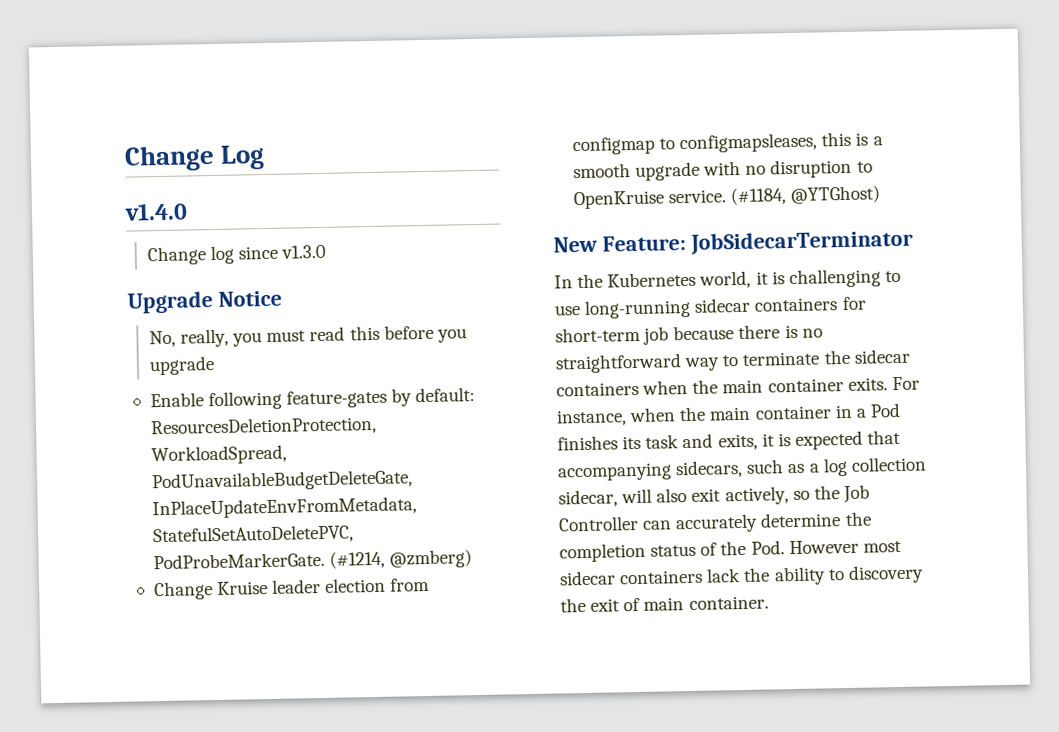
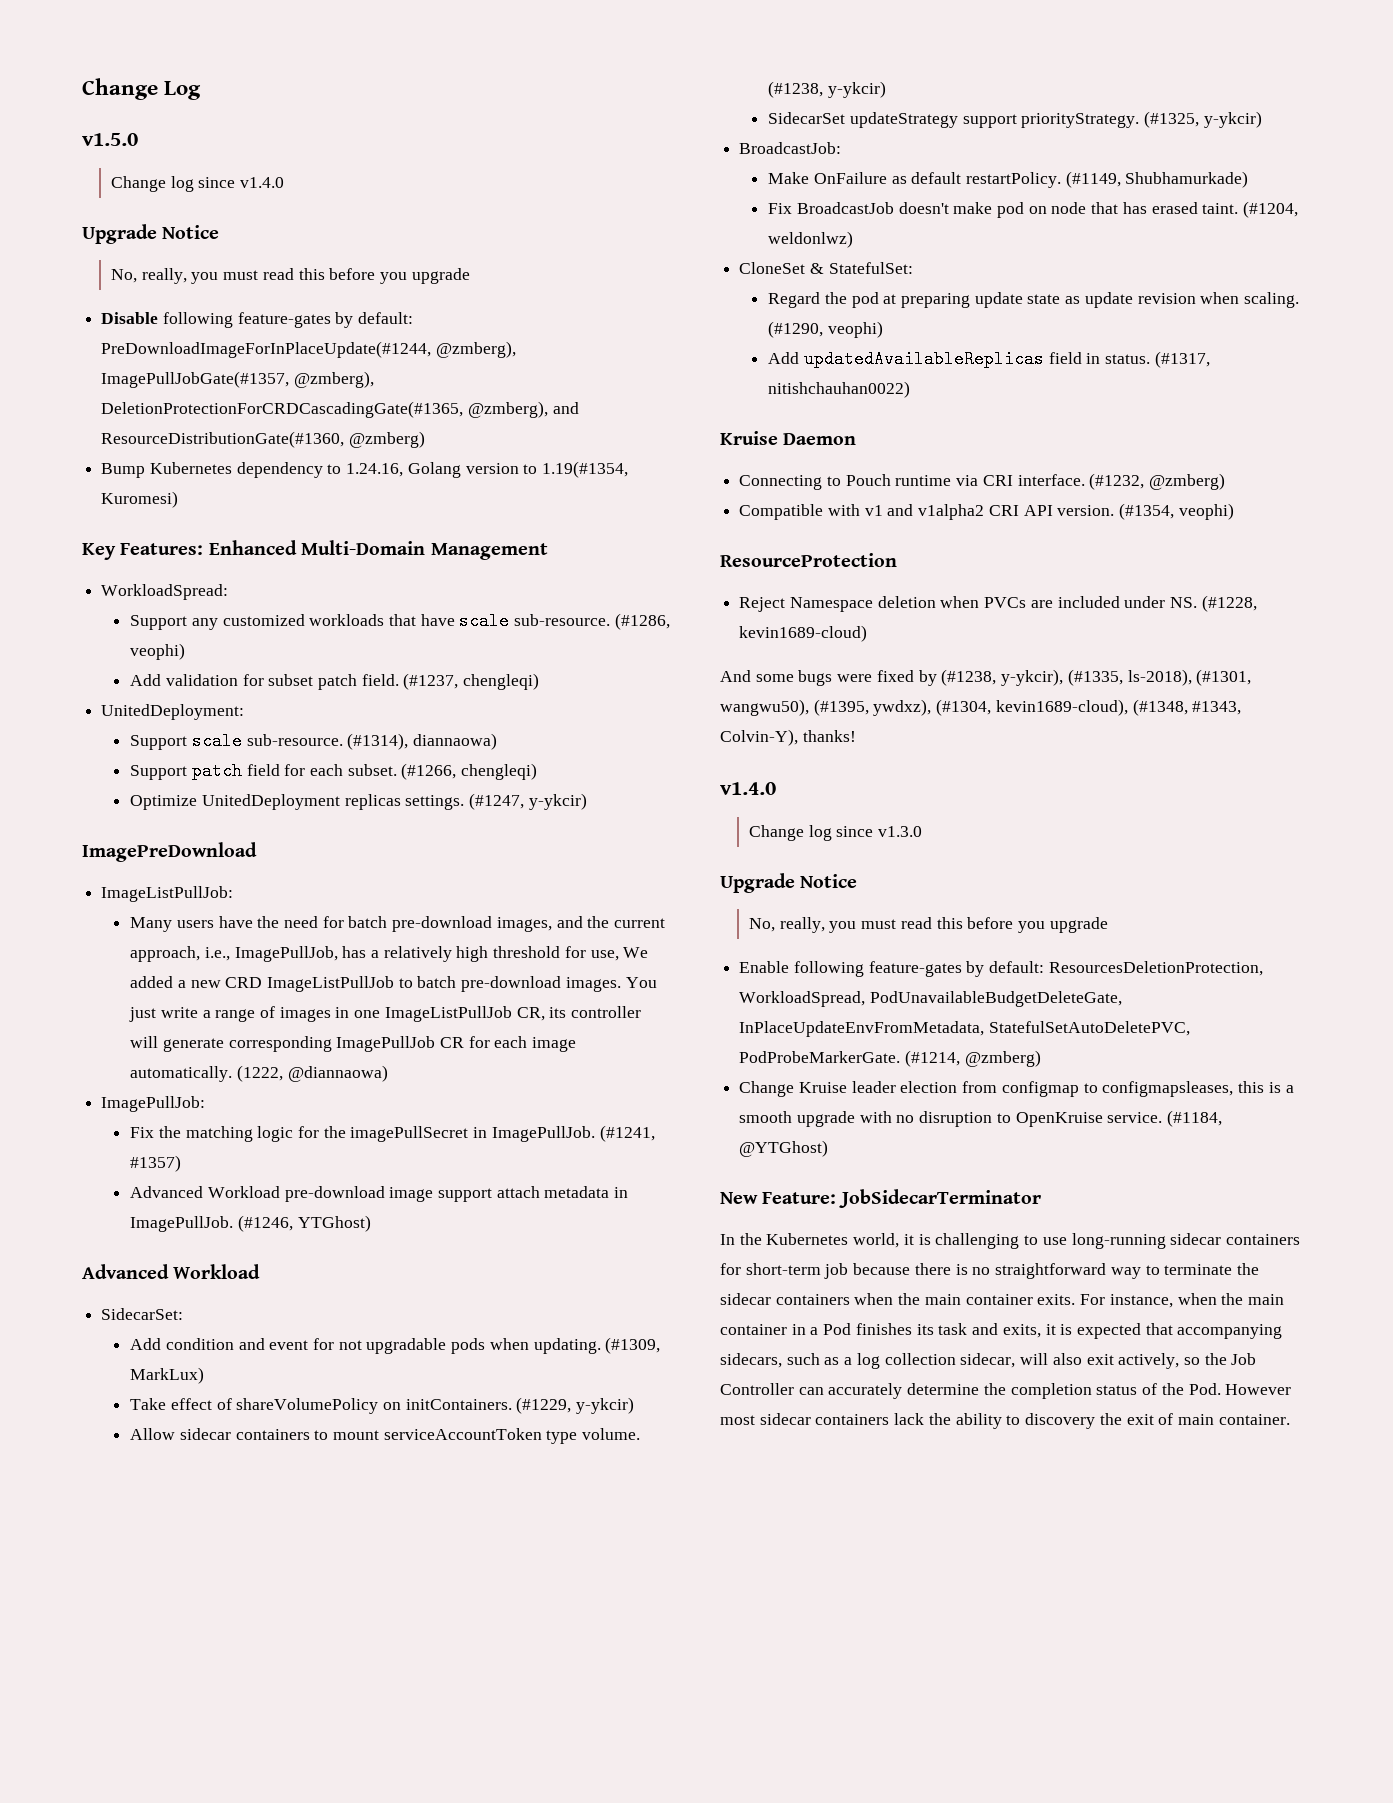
+ v1.5.0
+ Change log since v1.4.0
+ Upgrade Notice
+ No, really, you must read this before you upgrade
+ Disable following feature-gates by default: PreDownloadImageForInPlaceUpdate(#1244, @zmberg), ImagePullJobGate(#1357, @zmberg), DeletionProtectionForCRDCascadingGate(#1365, @zmberg), and ResourceDistributionGate(#1360, @zmberg)
+ Bump Kubernetes dependency to 1.24.16, Golang version to 1.19(#1354, Kuromesi)
+ Key Features: Enhanced Multi-Domain Management
+ WorkloadSpread:
+ Support any customized workloads that have scale sub-resource. (#1286, veophi)
+ Add validation for subset patch field. (#1237, chengleqi)
+ UnitedDeployment:
+ Support scale sub-resource. (#1314), diannaowa)
+ Support patch field for each subset. (#1266, chengleqi)
+ Optimize UnitedDeployment replicas settings. (#1247, y-ykcir)
+ ImagePreDownload
+ ImageListPullJob:
+ Many users have the need for batch pre-download images, and the current approach, i.e., ImagePullJob, has a relatively high threshold for use, We added a new CRD ImageListPullJob to batch pre-download images. You just write a range of images in one ImageListPullJob CR, its controller will generate corresponding ImagePullJob CR for each image automatically. (1222, @diannaowa)
+ ImagePullJob:
+ Fix the matching logic for the imagePullSecret in ImagePullJob. (#1241, #1357)
+ Advanced Workload pre-download image support attach metadata in ImagePullJob. (#1246, YTGhost)
+ Advanced Workload
+ SidecarSet:
+ Add condition and event for not upgradable pods when updating. (#1309, MarkLux)
+ Take effect of shareVolumePolicy on initContainers. (#1229, y-ykcir)
+ Allow sidecar containers to mount serviceAccountToken type volume. (#1238, y-ykcir)
+ SidecarSet updateStrategy support priorityStrategy. (#1325, y-ykcir)
+ BroadcastJob:
+ Make OnFailure as default restartPolicy. (#1149, Shubhamurkade)
+ Fix BroadcastJob doesn't make pod on node that has erased taint. (#1204, weldonlwz)
+ CloneSet & StatefulSet:
+ Regard the pod at preparing update state as update revision when scaling. (#1290, veophi)
+ Add updatedAvailableReplicas field in status. (#1317, nitishchauhan0022)
+ Kruise Daemon
+ Connecting to Pouch runtime via CRI interface. (#1232, @zmberg)
+ Compatible with v1 and v1alpha2 CRI API version. (#1354, veophi)
+ ResourceProtection
+ Reject Namespace deletion when PVCs are included under NS. (#1228, kevin1689-cloud)
+ And some bugs were fixed by (#1238, y-ykcir), (#1335, ls-2018), (#1301, wangwu50), (#1395, ywdxz), (#1304, kevin1689-cloud), (#1348, #1343, Colvin-Y), thanks!

